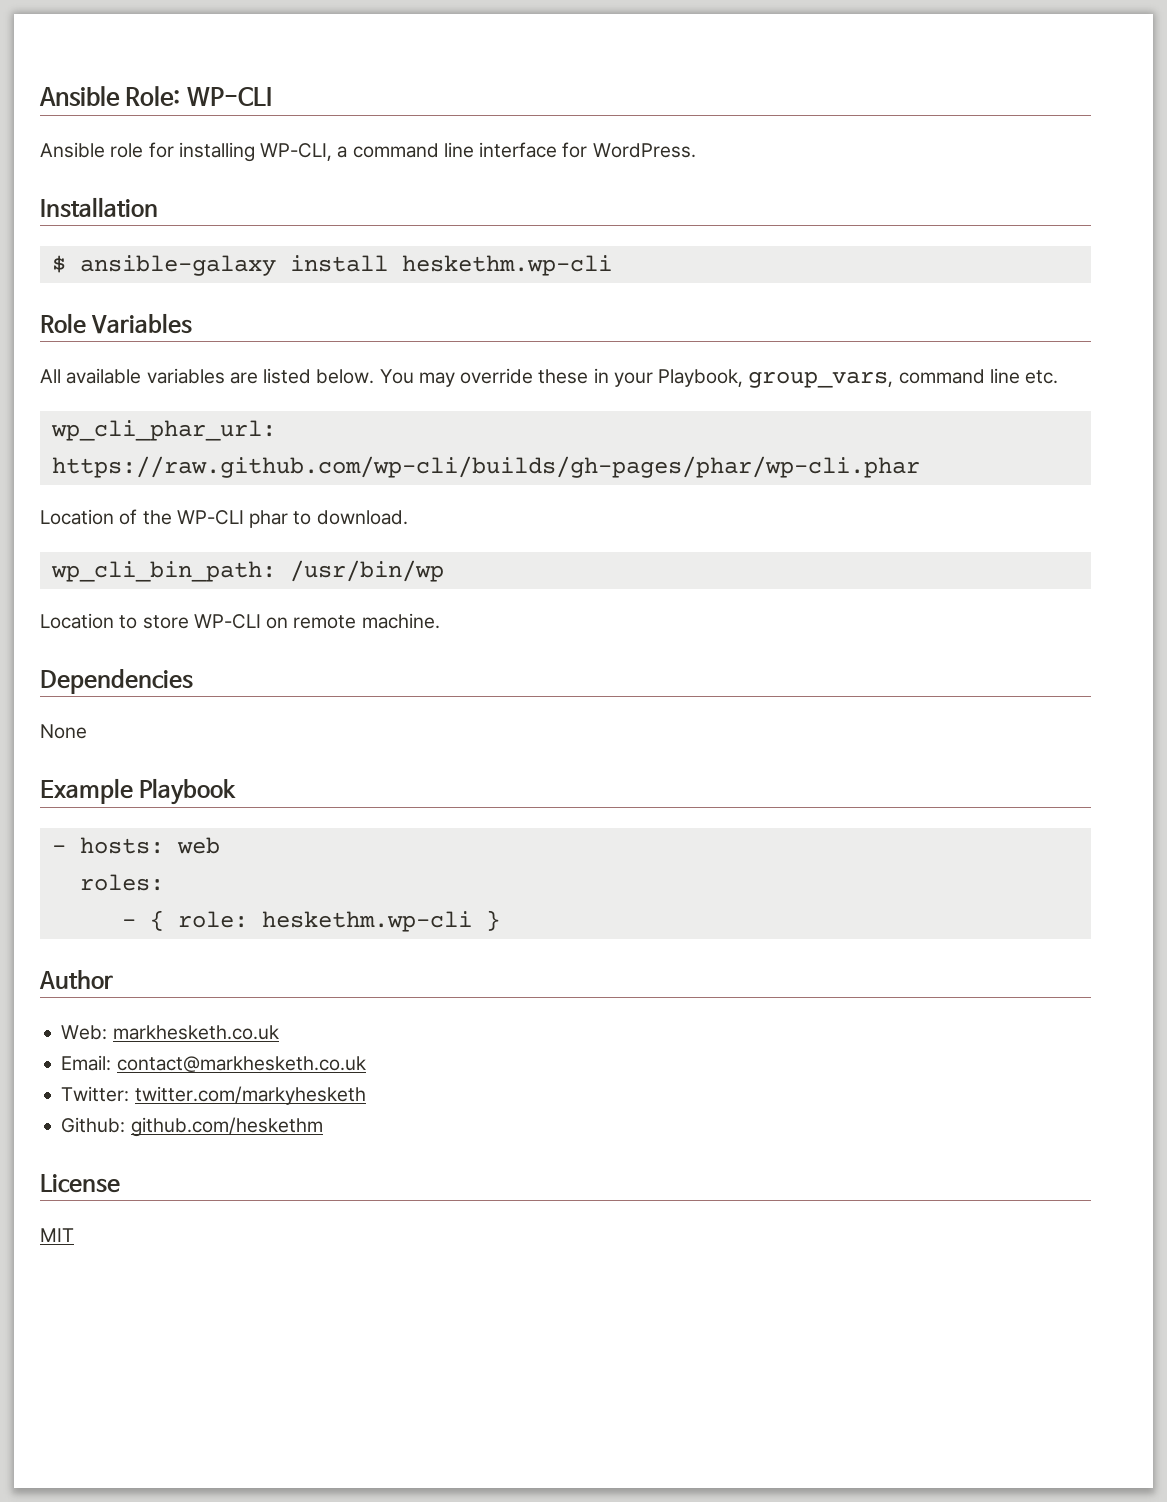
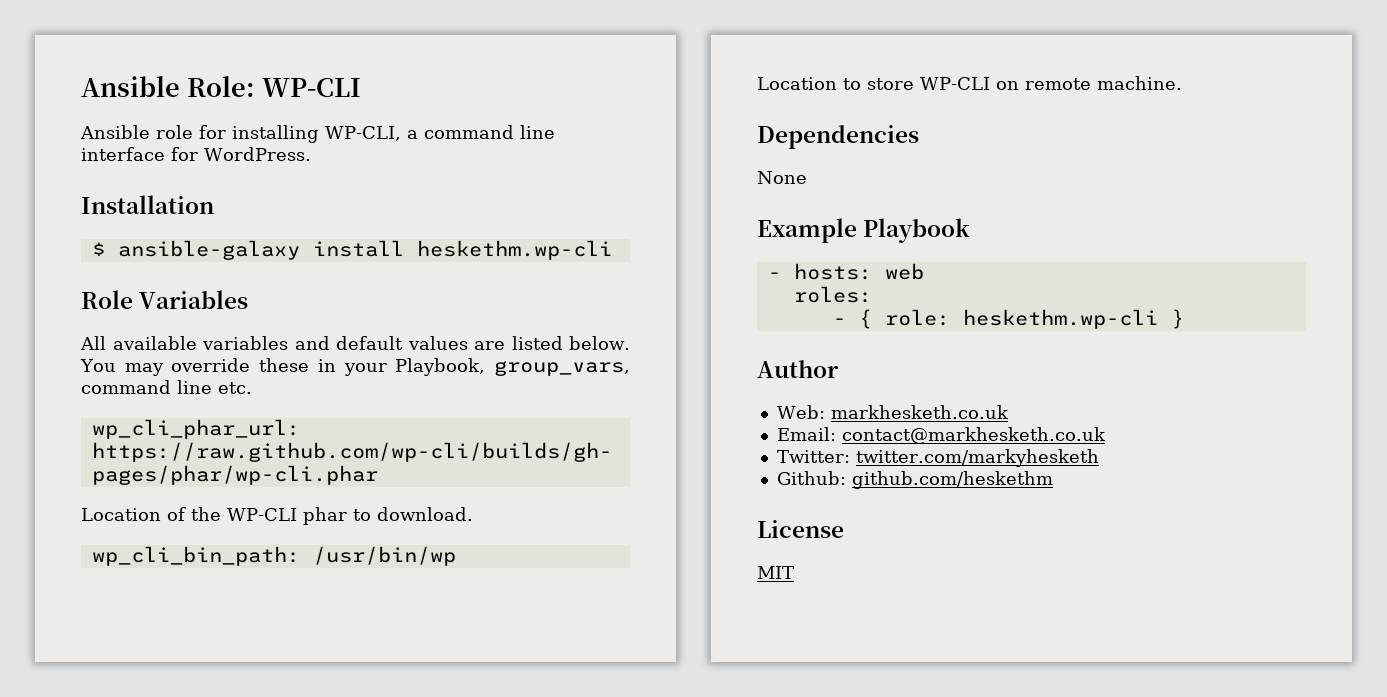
- All available variables are listed below.
+ All available variables and default values are listed below.

